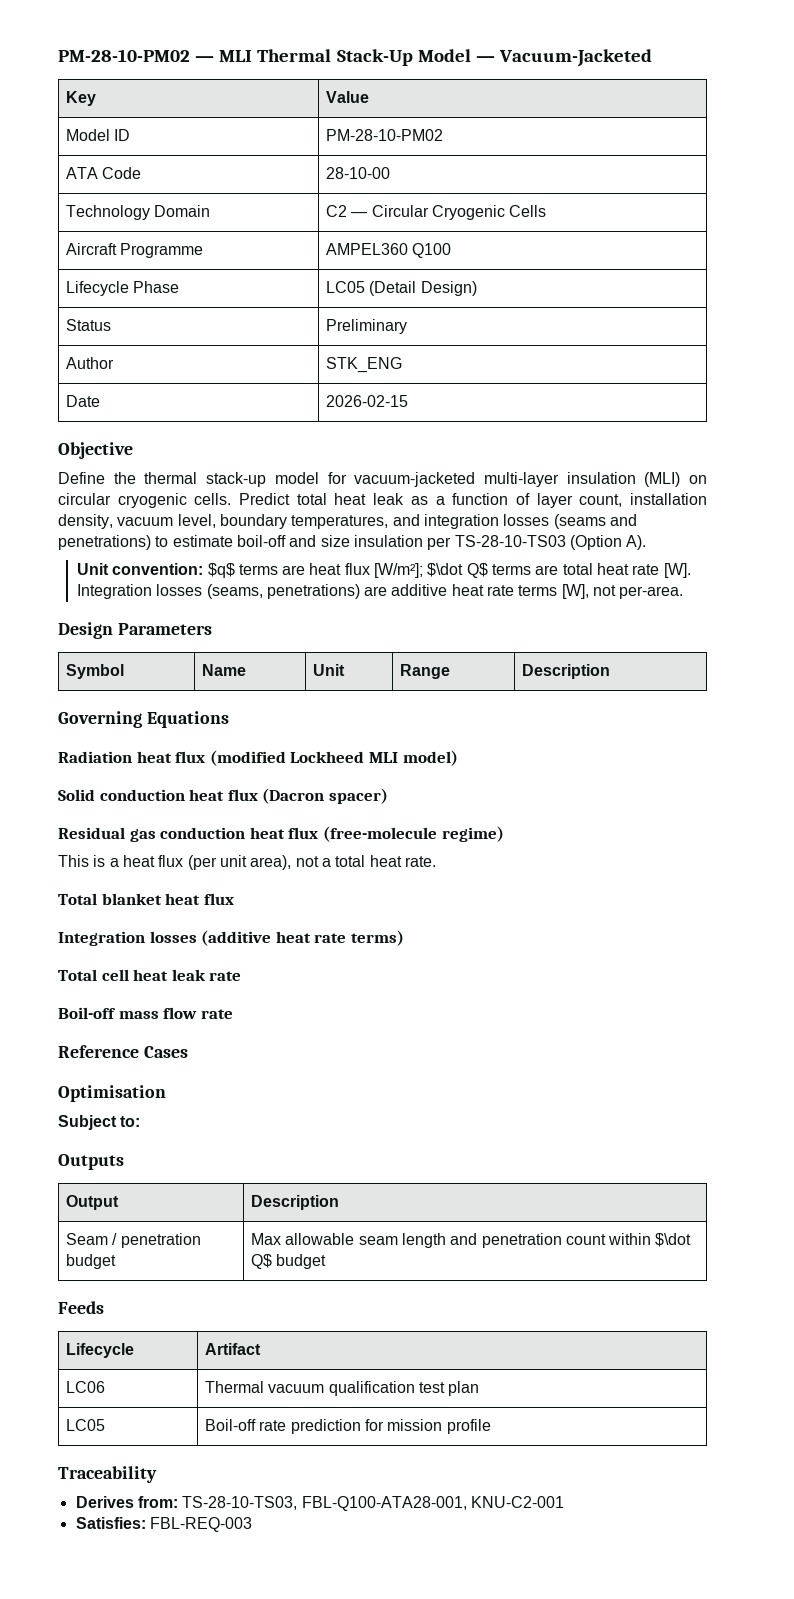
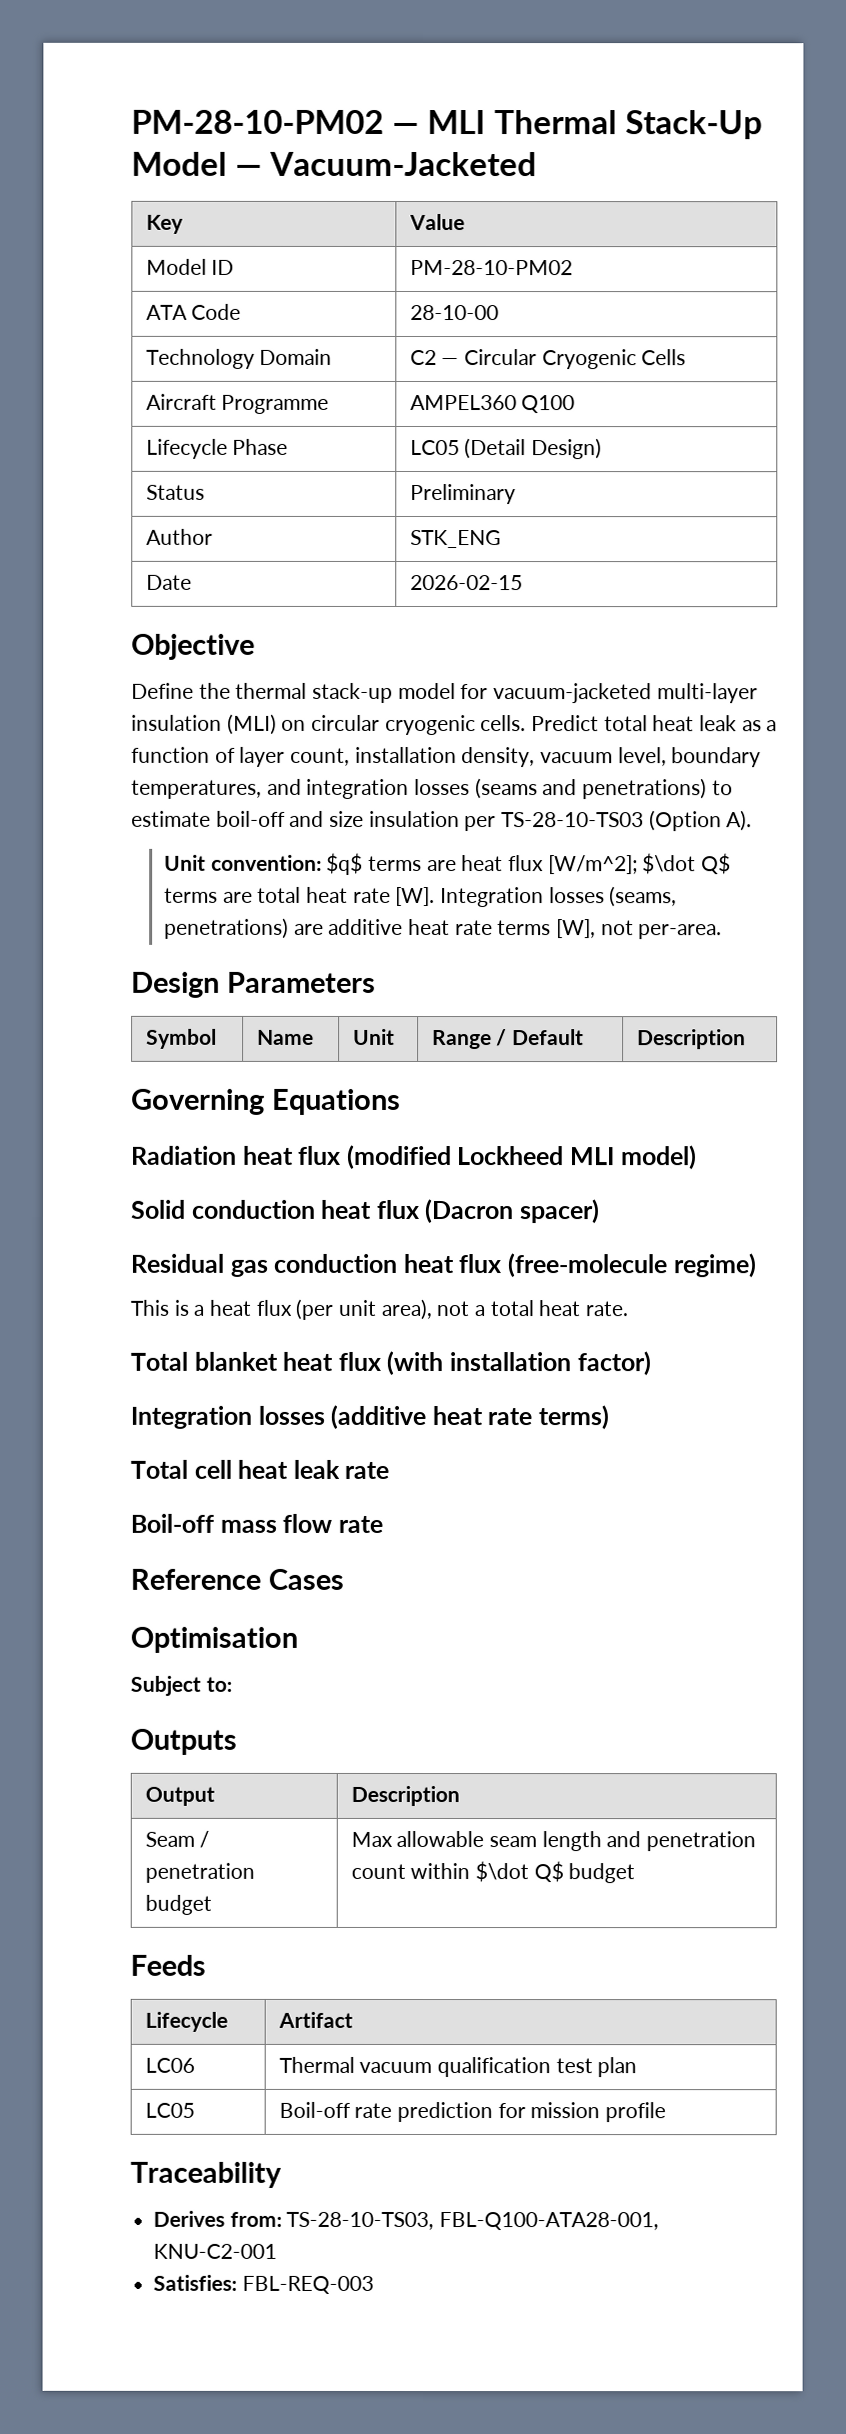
- Unit convention: $q$ terms are heat flux [W/m²]; $\dot Q$ terms are total heat rate [W]. Integration losses (seams, penetrations) are additive heat rate terms [W], not per-area.
+ Unit convention: $q$ terms are heat flux [W/m^2]; $\dot Q$ terms are total heat rate [W]. Integration losses (seams, penetrations) are additive heat rate terms [W], not per-area.
- Symbol | Name | Unit | Range | Description
+ Symbol | Name | Unit | Range / Default | Description
- Total blanket heat flux
+ Total blanket heat flux (with installation factor)

